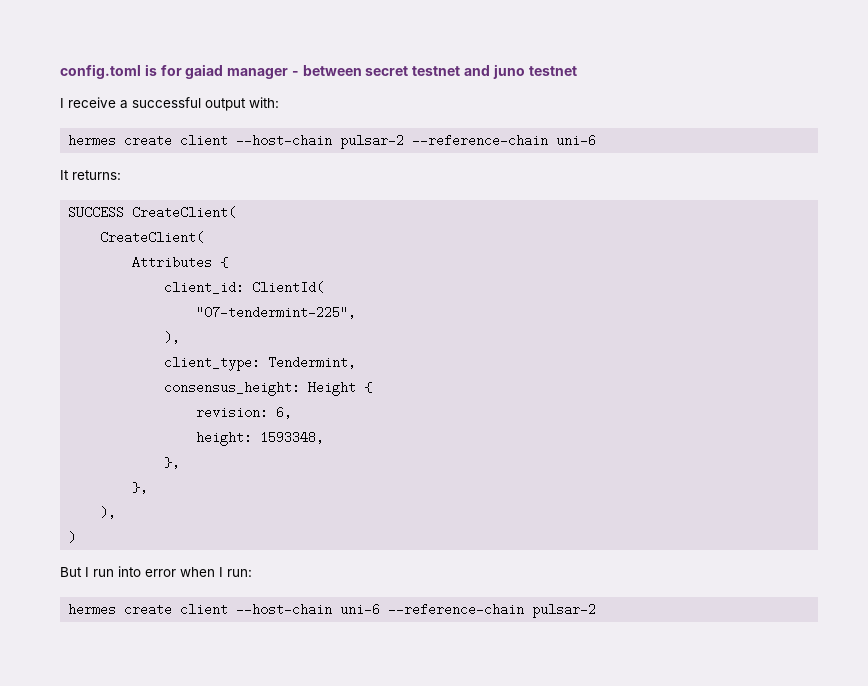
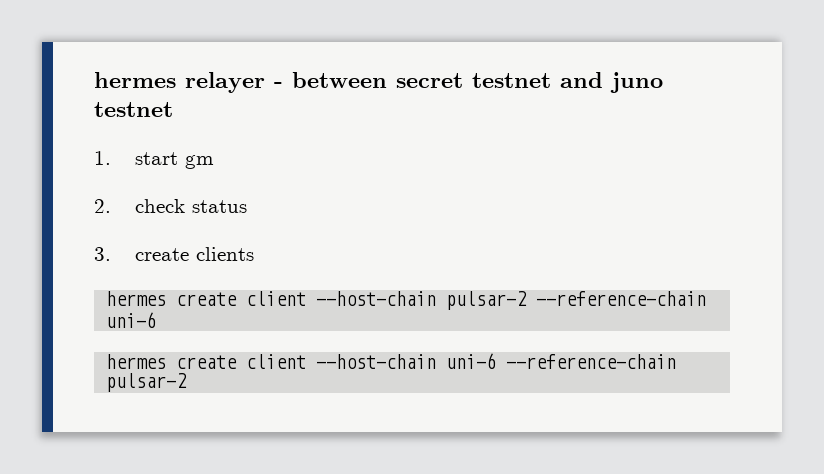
- config.toml is for gaiad manager - between secret testnet and juno testnet
+ hermes relayer - between secret testnet and juno testnet
- I receive a successful output with:
+ 1. start gm
+ 2. check status
+ 3. create clients
- It returns:
- SUCCESS CreateClient(
- CreateClient(
- Attributes {
- client_id: ClientId(
- "07-tendermint-225",
- ),
- client_type: Tendermint,
- consensus_height: Height {
- revision: 6,
- height: 1593348,
- },
- },
- ),
- )
- But I run into error when I run:

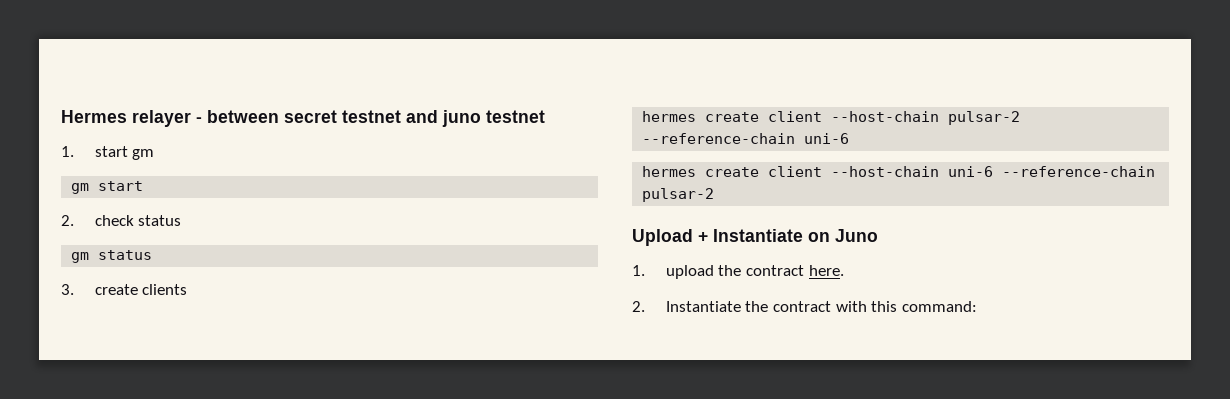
- hermes relayer - between secret testnet and juno testnet
+ Hermes relayer - between secret testnet and juno testnet
+ gm start
+ gm status
+ Upload + Instantiate on Juno
+ 1. upload the contract here.
+ 2. Instantiate the contract with this command:

